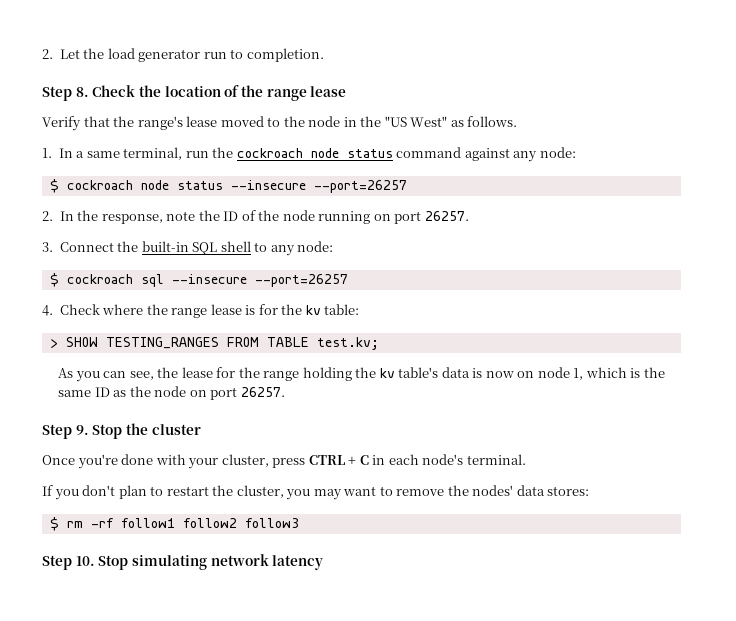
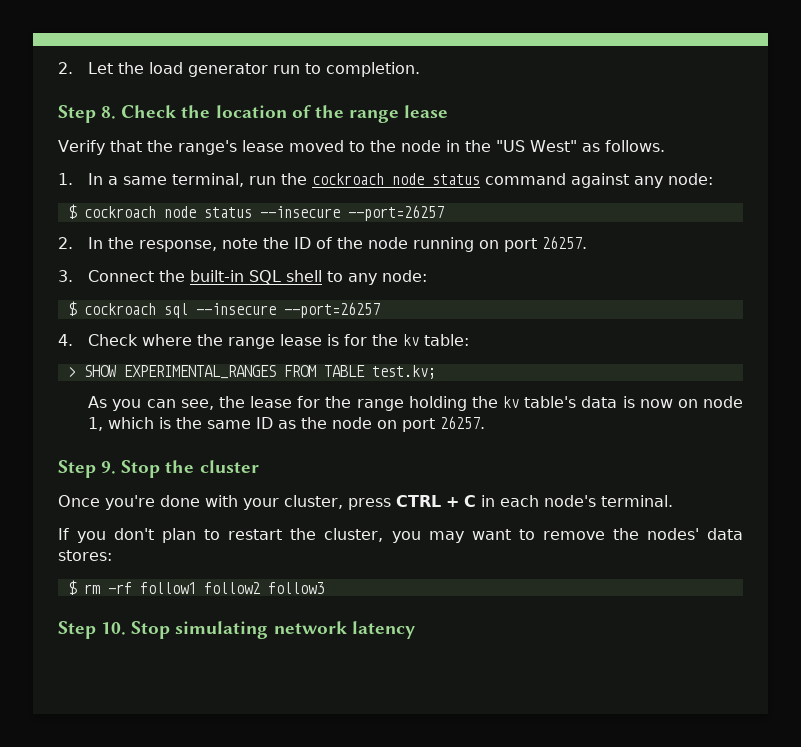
- > SHOW TESTING_RANGES FROM TABLE test.kv;
+ > SHOW EXPERIMENTAL_RANGES FROM TABLE test.kv;

